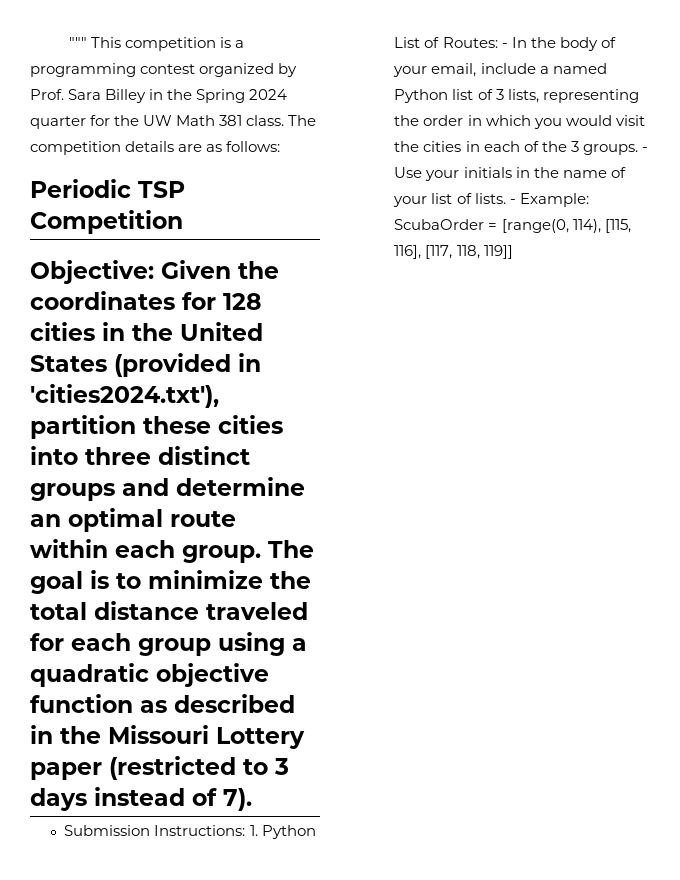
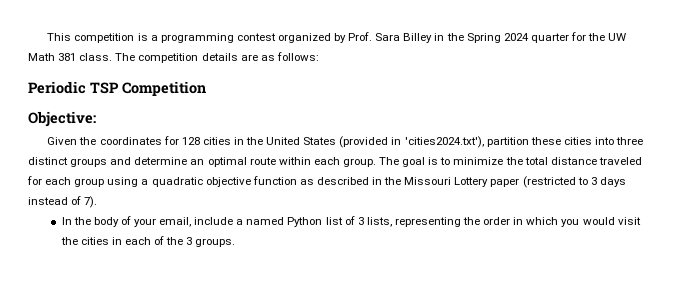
- """ This competition is a programming contest organized by Prof. Sara Billey in the Spring 2024 quarter for the UW Math 381 class.
+ This competition is a programming contest organized by Prof. Sara Billey in the Spring 2024 quarter for the UW Math 381 class.
- Objective: Given the coordinates for 128 cities in the United States (provided in 'cities2024.txt'), partition these cities into three distinct groups and determine an optimal route within each group.
+ Objective:
+ Given the coordinates for 128 cities in the United States (provided in 'cities2024.txt'), partition these cities into three distinct groups and determine an optimal route within each group.
- Submission Instructions: 1. Python List of Routes: - In the body of your email, include a named Python list of 3 lists, representing the order in which you would visit the cities in each of the 3 groups. - Use your initials in the name of your list of lists. - Example: ScubaOrder = [range(0, 114), [115, 116], [117, 118, 119]]
+ In the body of your email, include a named Python list of 3 lists, representing the order in which you would visit the cities in each of the 3 groups.

